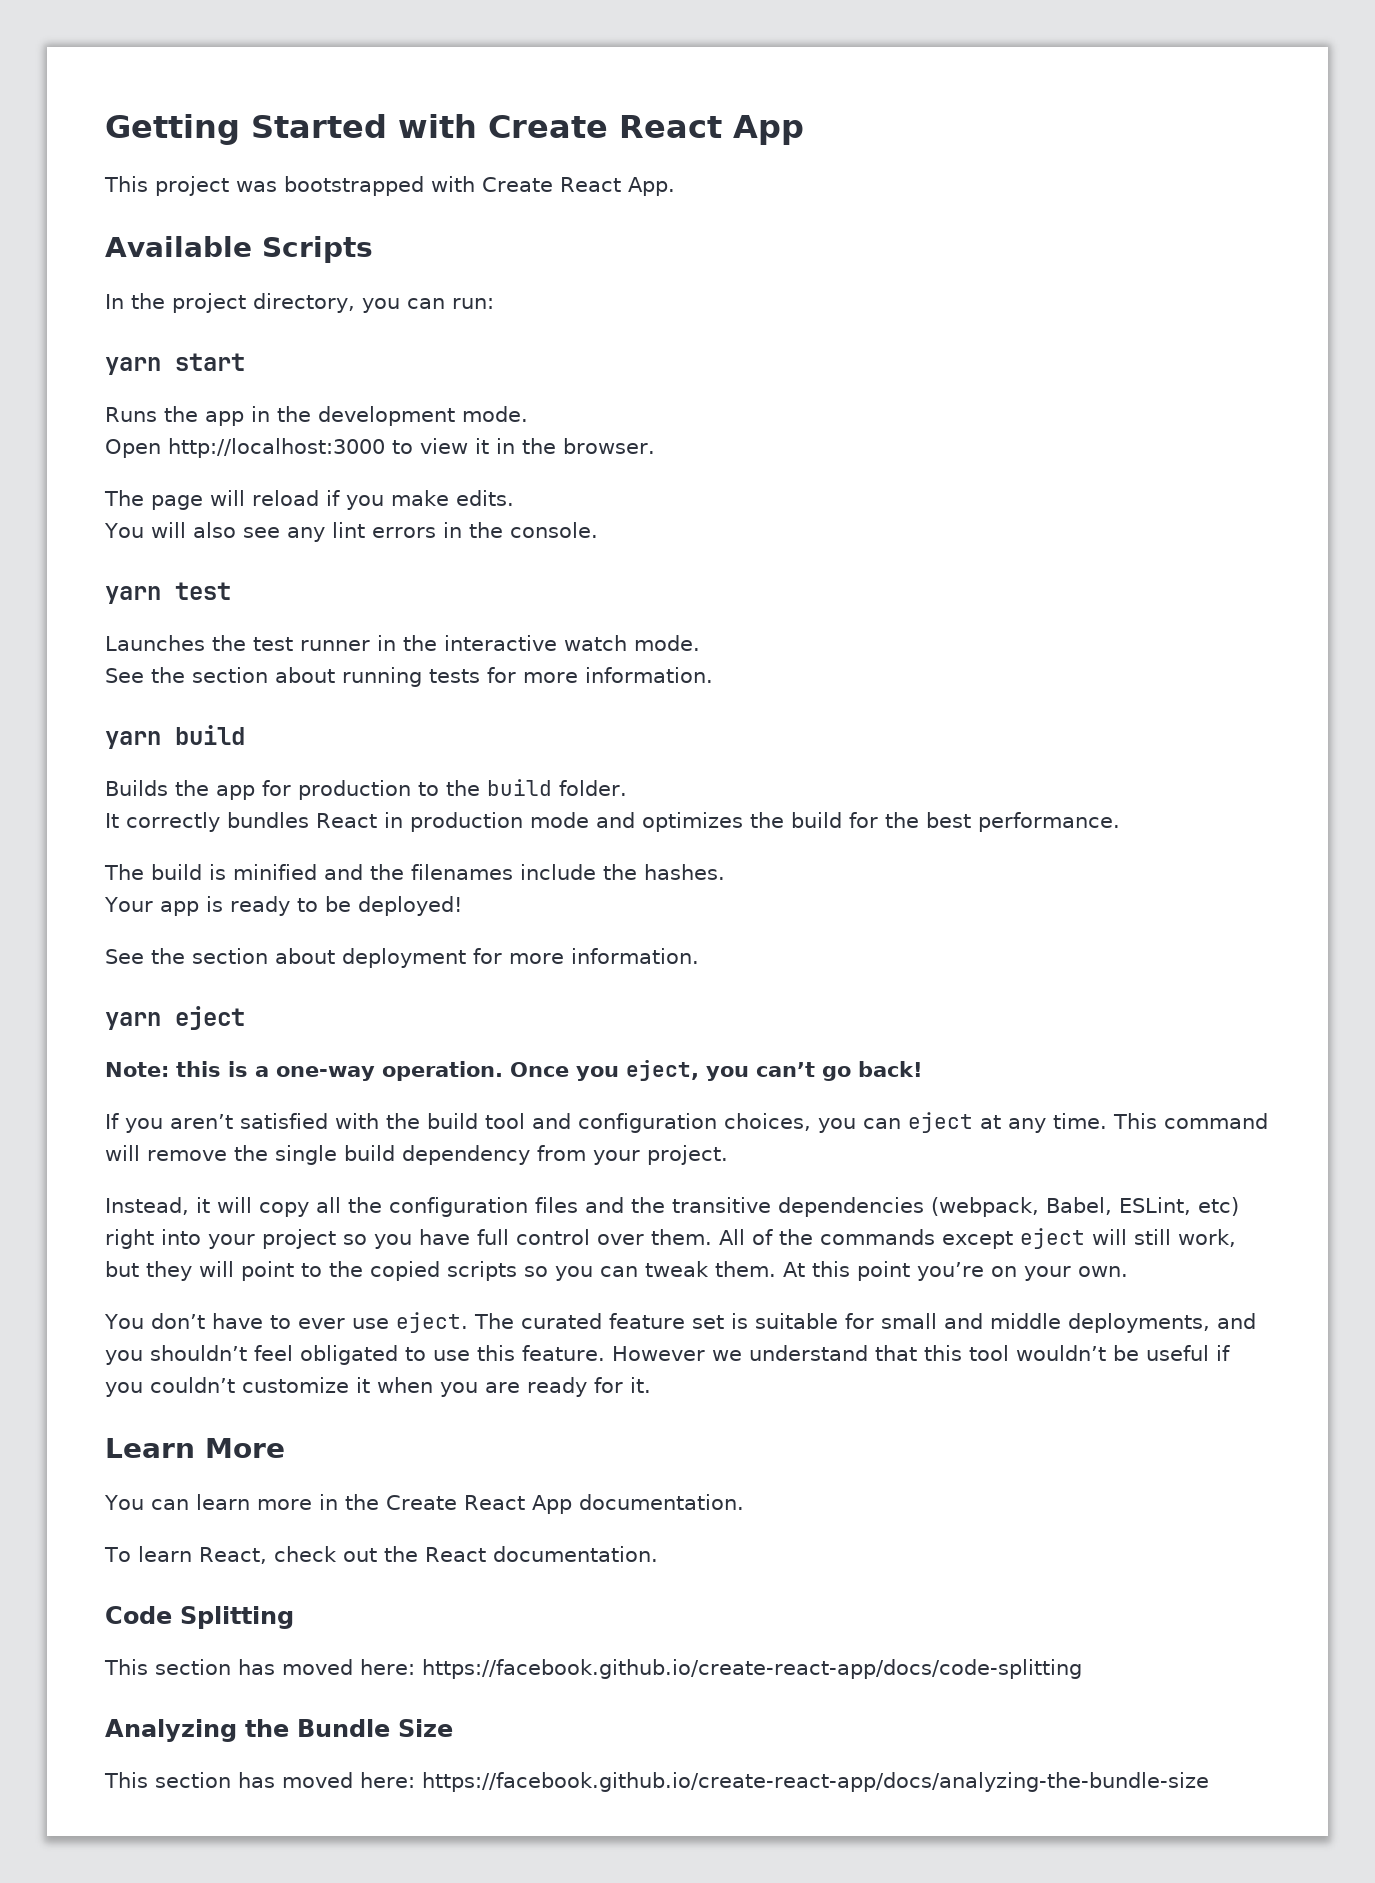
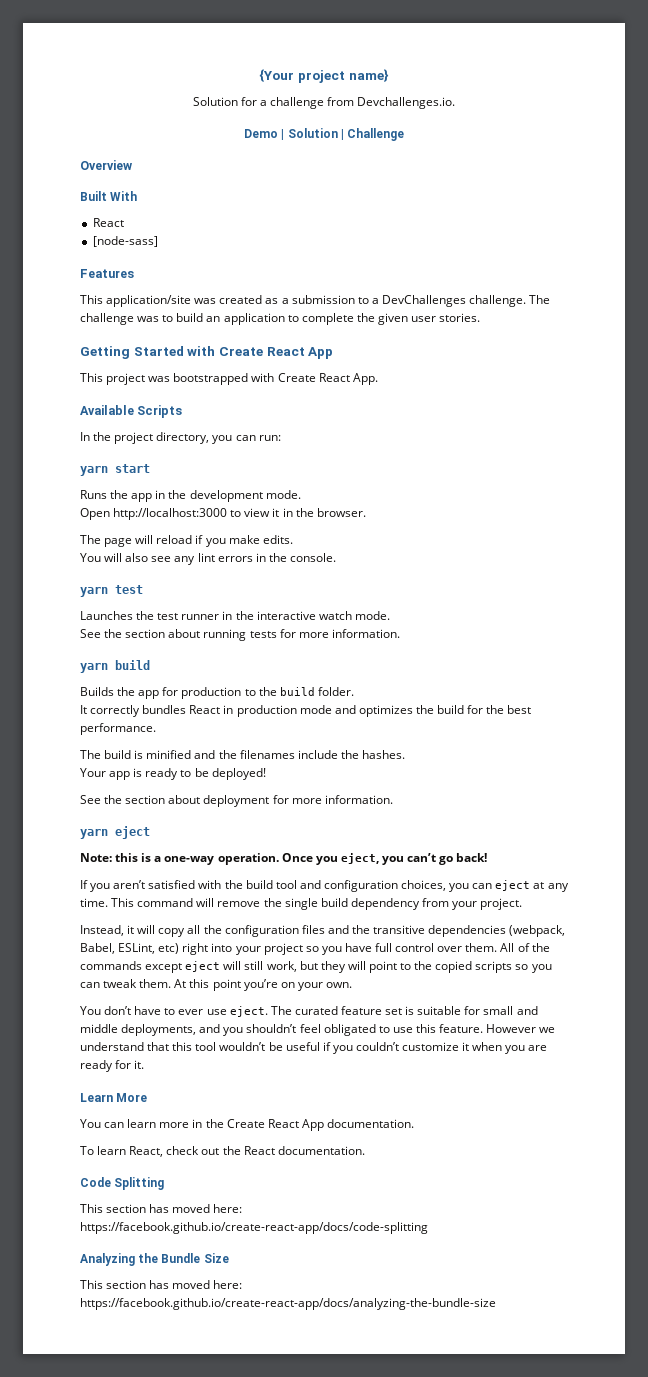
+ {Your project name}
+ Solution for a challenge from Devchallenges.io.
+ Demo | Solution | Challenge
+ Overview
+ Built With
+ React
+ [node-sass]
+ Features
+ This application/site was created as a submission to a DevChallenges challenge. The challenge was to build an application to complete the given user stories.

